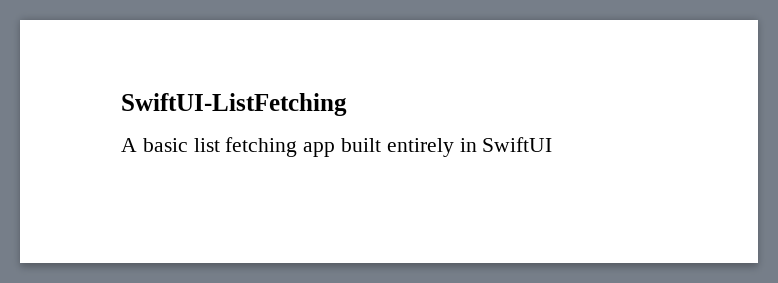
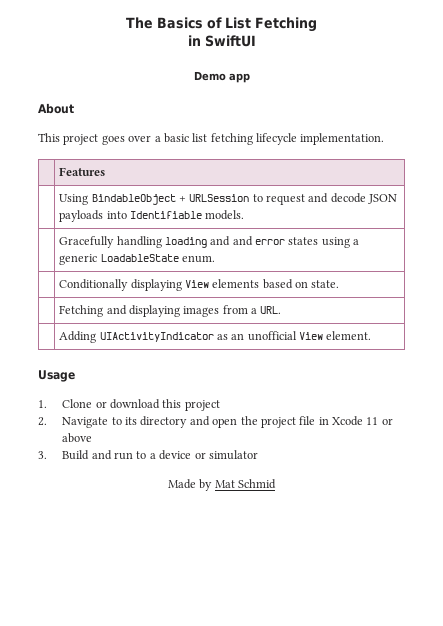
- SwiftUI-ListFetching
- A basic list fetching app built entirely in SwiftUI
+ The Basics of List Fetching
+ in SwiftUI
+ Demo app
+ About
+ This project goes over a basic list fetching lifecycle implementation.
+ | Features
+ | Using BindableObject + URLSession to request and decode JSON payloads into Identifiable models.
+ | Gracefully handling loading and and error states using a generic LoadableState enum.
+ | Conditionally displaying View elements based on state.
+ | Fetching and displaying images from a URL.
+ | Adding UIActivityIndicator as an unofficial View element.
+ Usage
+ 1. Clone or download this project
+ 2. Navigate to its directory and open the project file in Xcode 11 or above
+ 3. Build and run to a device or simulator
+ Made by Mat Schmid

